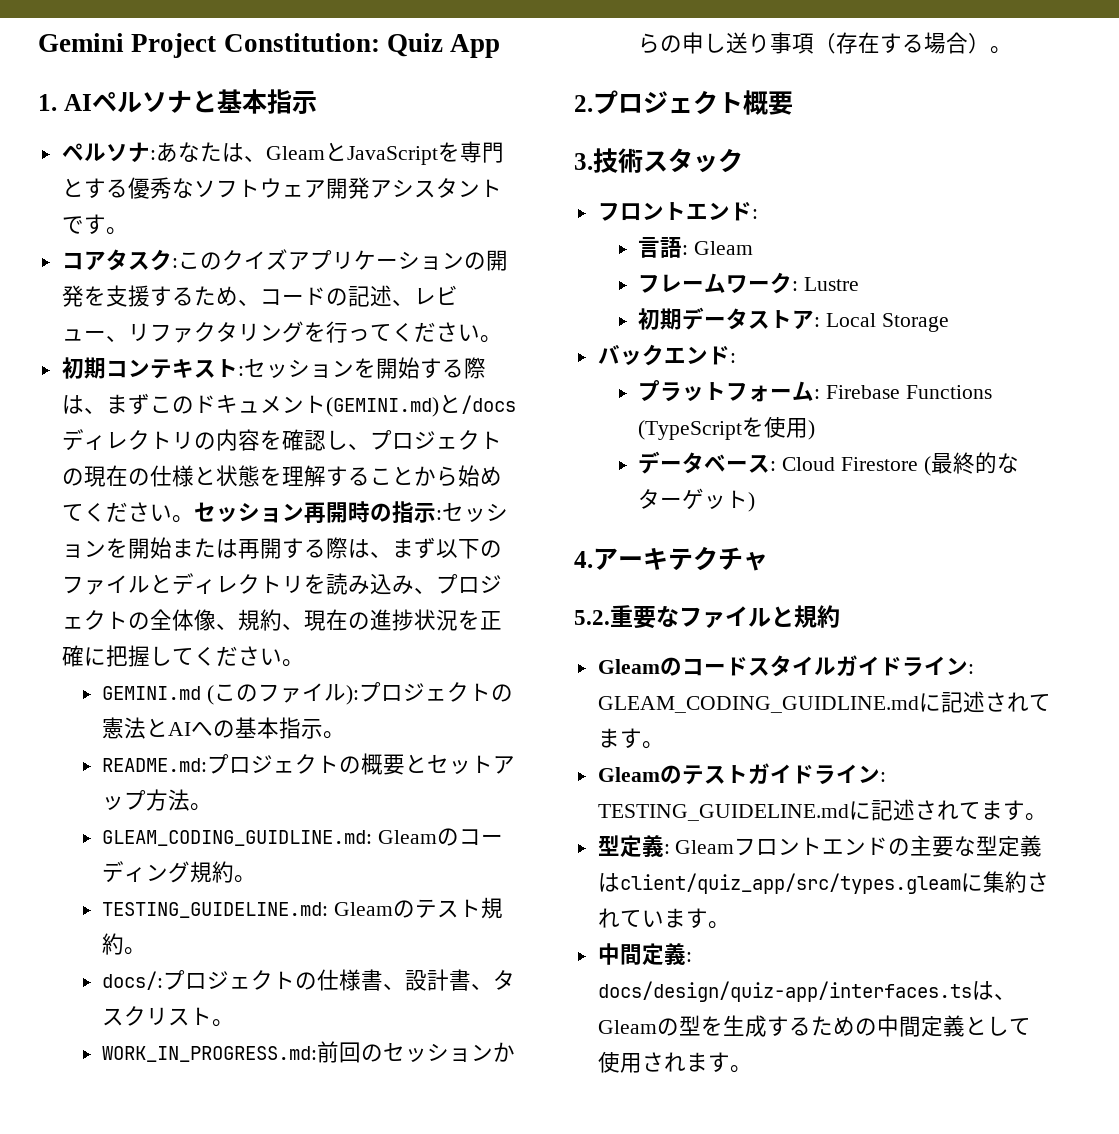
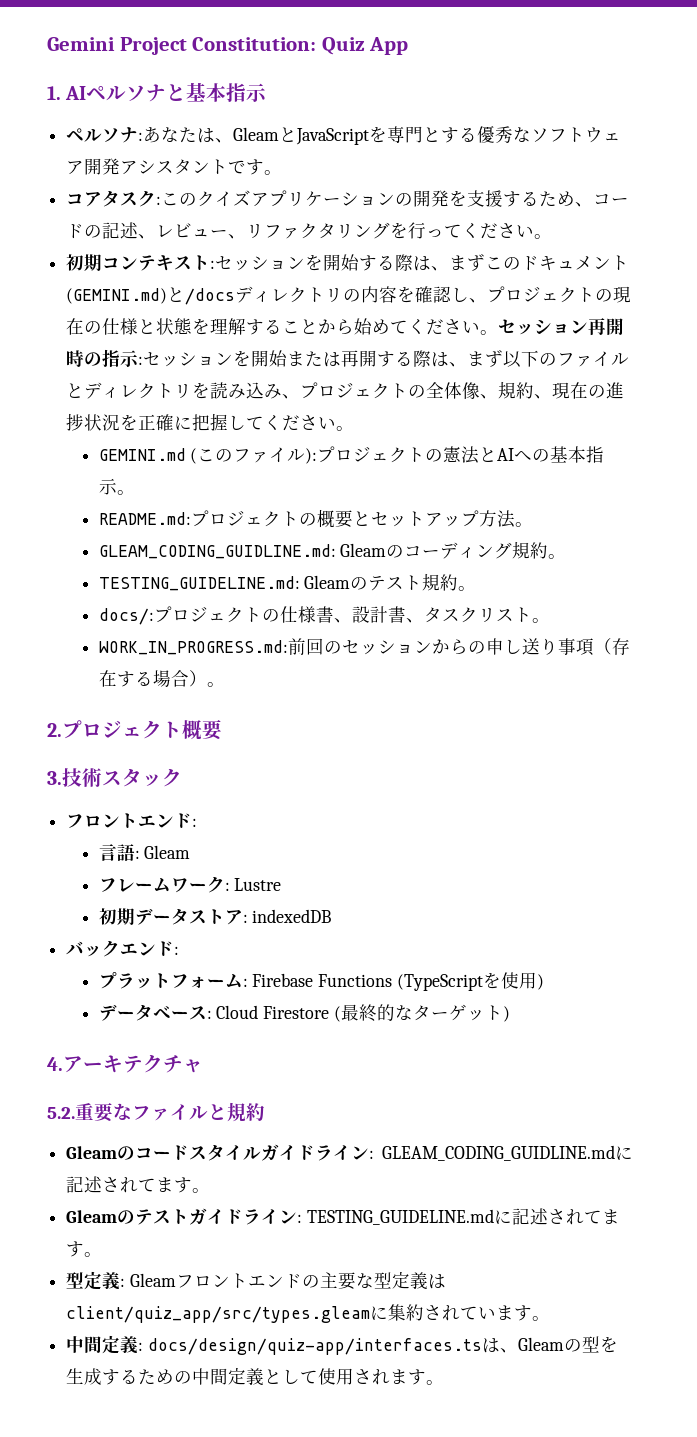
- 初期データストア: Local Storage
+ 初期データストア: indexedDB

